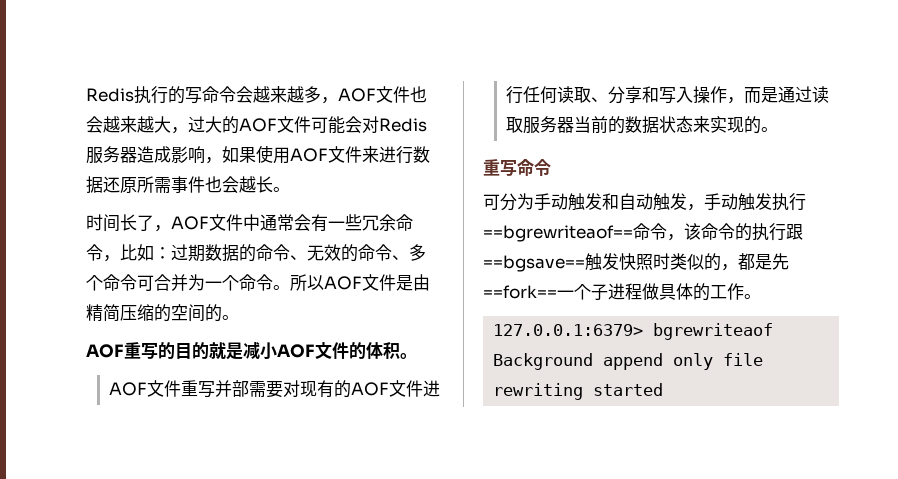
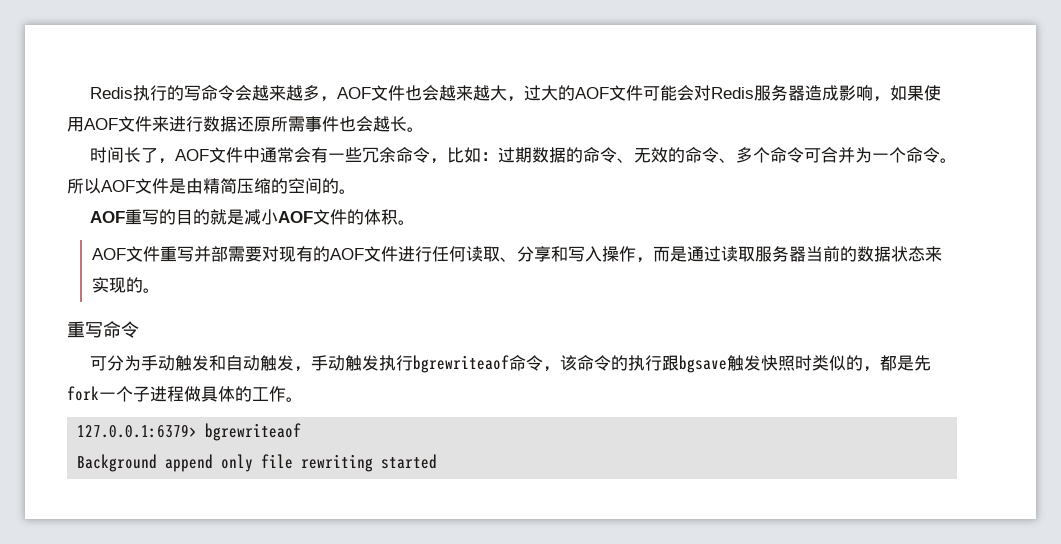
- 可分为手动触发和自动触发，手动触发执行==bgrewriteaof==命令，该命令的执行跟==bgsave==触发快照时类似的，都是先==fork==一个子进程做具体的工作。
+ 可分为手动触发和自动触发，手动触发执行bgrewriteaof命令，该命令的执行跟bgsave触发快照时类似的，都是先fork一个子进程做具体的工作。

